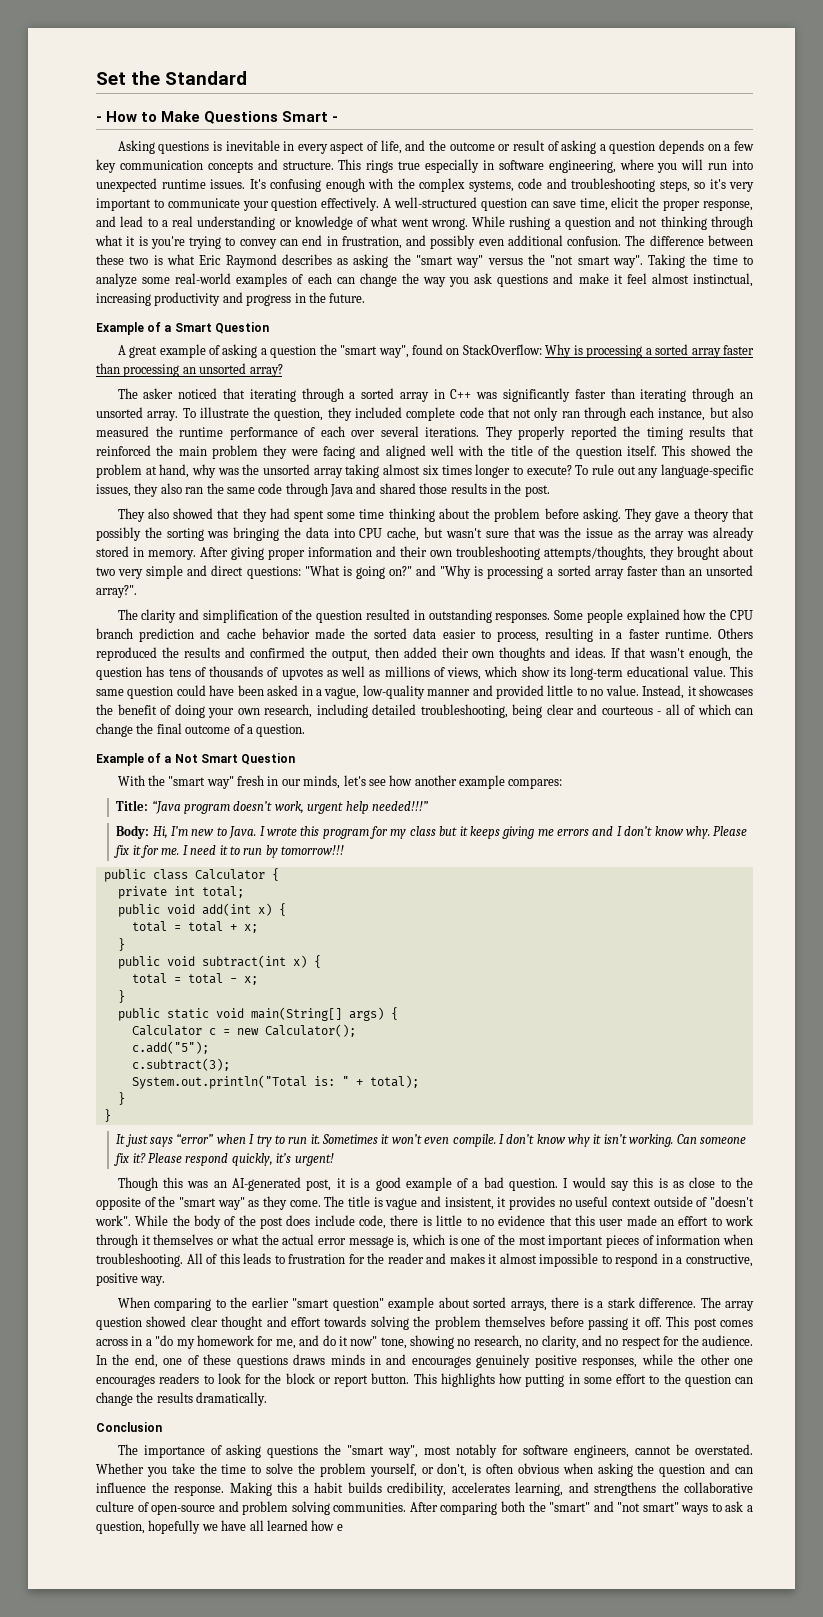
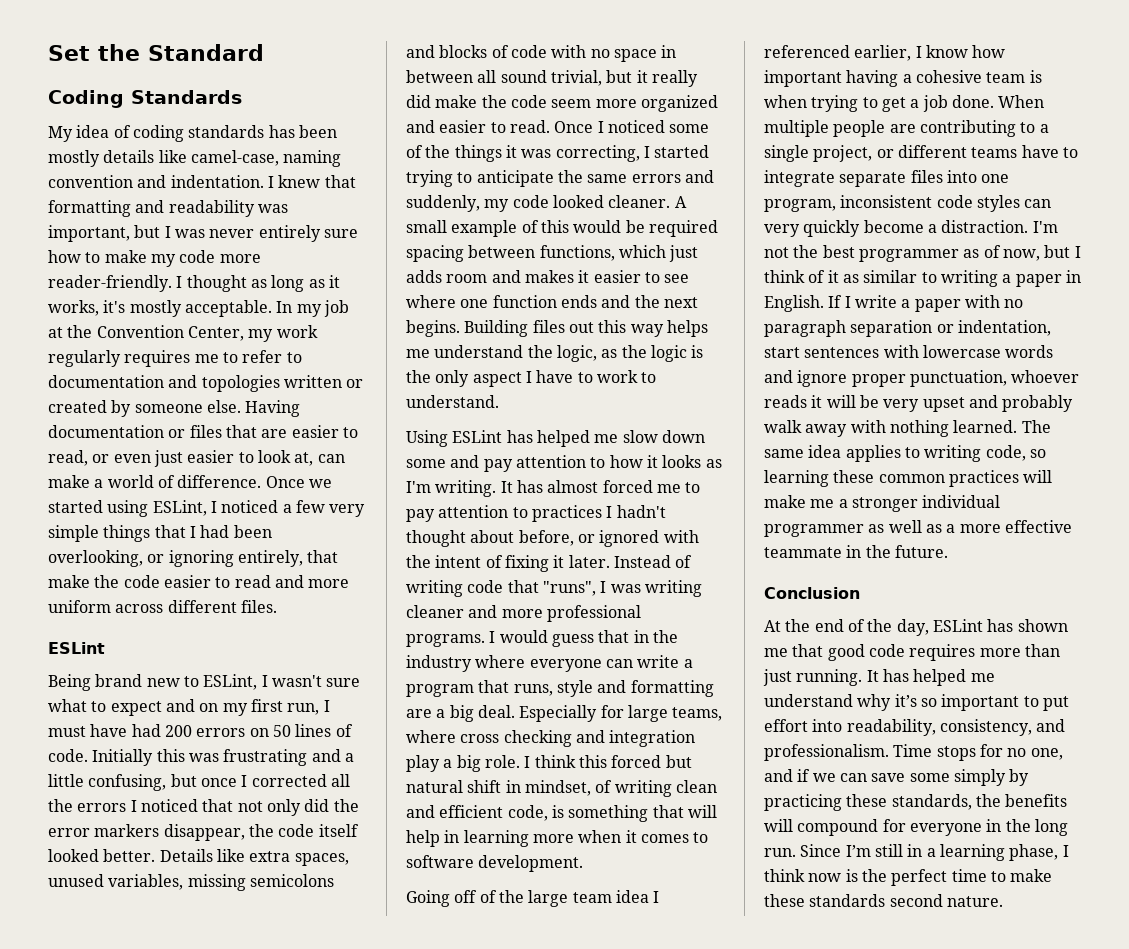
- - How to Make Questions Smart -
- Asking questions is inevitable in every aspect of life, and the outcome or result of asking a question depends on a few key communication concepts and structure. This rings true especially in software engineering, where you will run into unexpected runtime issues. It's confusing enough with the complex systems, code and troubleshooting steps, so it's very important to communicate your question effectively. A well-structured question can save time, elicit the proper response, and lead to a real understanding or knowledge of what went wrong. While rushing a question and not thinking through what it is you're trying to convey can end in frustration, and possibly even additional confusion. The difference between these two is what Eric Raymond describes as asking the "smart way" versus the "not smart way". Taking the time to analyze some real-world examples of each can change the way you ask questions and make it feel almost instinctual, increasing productivity and progress in the future.
- Example of a Smart Question
- A great example of asking a question the "smart way", found on StackOverflow: Why is processing a sorted array faster than processing an unsorted array?
- The asker noticed that iterating through a sorted array in C++ was significantly faster than iterating through an unsorted array. To illustrate the question, they included complete code that not only ran through each instance, but also measured the runtime performance of each over several iterations. They properly reported the timing results that reinforced the main problem they were facing and aligned well with the title of the question itself. This showed the problem at hand, why was the unsorted array taking almost six times longer to execute? To rule out any language-specific issues, they also ran the same code through Java and shared those results in the post.
- They also showed that they had spent some time thinking about the problem before asking. They gave a theory that possibly the sorting was bringing the data into CPU cache, but wasn't sure that was the issue as the array was already stored in memory. After giving proper information and their own troubleshooting attempts/thoughts, they brought about two very simple and direct questions: "What is going on?" and "Why is processing a sorted array faster than an unsorted array?".
- The clarity and simplification of the question resulted in outstanding responses. Some people explained how the CPU branch prediction and cache behavior made the sorted data easier to process, resulting in a faster runtime. Others reproduced the results and confirmed the output, then added their own thoughts and ideas. If that wasn't enough, the question has tens of thousands of upvotes as well as millions of views, which show its long-term educational value. This same question could have been asked in a vague, low-quality manner and provided little to no value. Instead, it showcases the benefit of doing your own research, including detailed troubleshooting, being clear and courteous - all of which can change the final outcome of a question.
- Example of a Not Smart Question
- With the "smart way" fresh in our minds, let's see how another example compares:
- Title: “Java program doesn’t work, urgent help needed!!!”
- Body: Hi, I’m new to Java. I wrote this program for my class but it keeps giving me errors and I don’t know why. Please fix it for me. I need it to run by tomorrow!!!
- public class Calculator {
- private int total;
- public void add(int x) {
- total = total + x;
- }
- public void subtract(int x) {
- total = total - x;
- }
- public static void main(String[] args) {
- Calculator c = new Calculator();
- c.add("5");
- c.subtract(3);
- System.out.println("Total is: " + total);
- }
- }
- It just says “error” when I try to run it. Sometimes it won’t even compile. I don’t know why it isn’t working. Can someone fix it? Please respond quickly, it’s urgent!
- Though this was an AI-generated post, it is a good example of a bad question. I would say this is as close to the opposite of the "smart way" as they come. The title is vague and insistent, it provides no useful context outside of "doesn't work". While the body of the post does include code, there is little to no evidence that this user made an effort to work through it themselves or what the actual error message is, which is one of the most important pieces of information when troubleshooting. All of this leads to frustration for the reader and makes it almost impossible to respond in a constructive, positive way.
- When comparing to the earlier "smart question" example about sorted arrays, there is a stark difference. The array question showed clear thought and effort towards solving the problem themselves before passing it off. This post comes across in a "do my homework for me, and do it now" tone, showing no research, no clarity, and no respect for the audience. In the end, one of these questions draws minds in and encourages genuinely positive responses, while the other one encourages readers to look for the block or report button. This highlights how putting in some effort to the question can change the results dramatically.
+ Coding Standards
+ My idea of coding standards has been mostly details like camel-case, naming convention and indentation. I knew that formatting and readability was important, but I was never entirely sure how to make my code more reader-friendly. I thought as long as it works, it's mostly acceptable. In my job at the Convention Center, my work regularly requires me to refer to documentation and topologies written or created by someone else. Having documentation or files that are easier to read, or even just easier to look at, can make a world of difference. Once we started using ESLint, I noticed a few very simple things that I had been overlooking, or ignoring entirely, that make the code easier to read and more uniform across different files.
+ ESLint
+ Being brand new to ESLint, I wasn't sure what to expect and on my first run, I must have had 200 errors on 50 lines of code. Initially this was frustrating and a little confusing, but once I corrected all the errors I noticed that not only did the error markers disappear, the code itself looked better. Details like extra spaces, unused variables, missing semicolons and blocks of code with no space in between all sound trivial, but it really did make the code seem more organized and easier to read. Once I noticed some of the things it was correcting, I started trying to anticipate the same errors and suddenly, my code looked cleaner. A small example of this would be required spacing between functions, which just adds room and makes it easier to see where one function ends and the next begins. Building files out this way helps me understand the logic, as the logic is the only aspect I have to work to understand.
+ Using ESLint has helped me slow down some and pay attention to how it looks as I'm writing. It has almost forced me to pay attention to practices I hadn't thought about before, or ignored with the intent of fixing it later. Instead of writing code that "runs", I was writing cleaner and more professional programs. I would guess that in the industry where everyone can write a program that runs, style and formatting are a big deal. Especially for large teams, where cross checking and integration play a big role. I think this forced but natural shift in mindset, of writing clean and efficient code, is something that will help in learning more when it comes to software development.
+ Going off of the large team idea I referenced earlier, I know how important having a cohesive team is when trying to get a job done. When multiple people are contributing to a single project, or different teams have to integrate separate files into one program, inconsistent code styles can very quickly become a distraction. I'm not the best programmer as of now, but I think of it as similar to writing a paper in English. If I write a paper with no paragraph separation or indentation, start sentences with lowercase words and ignore proper punctuation, whoever reads it will be very upset and probably walk away with nothing learned. The same idea applies to writing code, so learning these common practices will make me a stronger individual programmer as well as a more effective teammate in the future.
  Conclusion
- The importance of asking questions the "smart way", most notably for software engineers, cannot be overstated. Whether you take the time to solve the problem yourself, or don't, is often obvious when asking the question and can influence the response. Making this a habit builds credibility, accelerates learning, and strengthens the collaborative culture of open-source and problem solving communities. After comparing both the "smart" and "not smart" ways to ask a question, hopefully we have all learned how e
+ At the end of the day, ESLint has shown me that good code requires more than just running. It has helped me understand why it’s so important to put effort into readability, consistency, and professionalism. Time stops for no one, and if we can save some simply by practicing these standards, the benefits will compound for everyone in the long run. Since I’m still in a learning phase, I think now is the perfect time to make these standards second nature.

